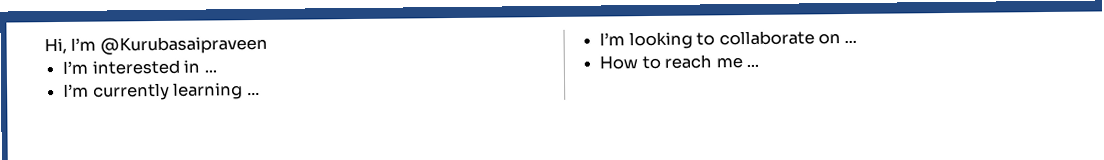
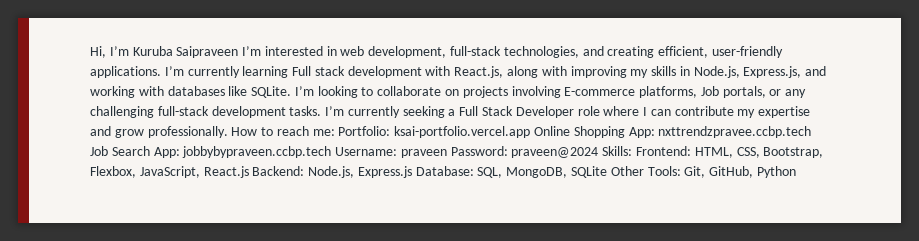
- Hi, I’m @Kurubasaipraveen
- I’m interested in ...
- I’m currently learning ...
- I’m looking to collaborate on ...
- How to reach me ...
+ Hi, I’m Kuruba Saipraveen I’m interested in web development, full-stack technologies, and creating efficient, user-friendly applications. I’m currently learning Full stack development with React.js, along with improving my skills in Node.js, Express.js, and working with databases like SQLite. I’m looking to collaborate on projects involving E-commerce platforms, Job portals, or any challenging full-stack development tasks. I’m currently seeking a Full Stack Developer role where I can contribute my expertise and grow professionally. How to reach me: Portfolio: ksai-portfolio.vercel.app Online Shopping App: nxttrendzpravee.ccbp.tech Job Search App: jobbybypraveen.ccbp.tech Username: praveen Password: praveen@2024 Skills: Frontend: HTML, CSS, Bootstrap, Flexbox, JavaScript, React.js Backend: Node.js, Express.js Database: SQL, MongoDB, SQLite Other Tools: Git, GitHub, Python

